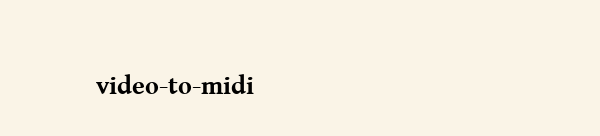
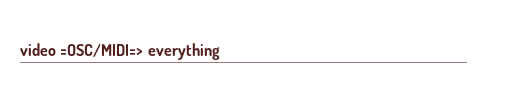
- video-to-midi
+ video =OSC/MIDI=> everything

